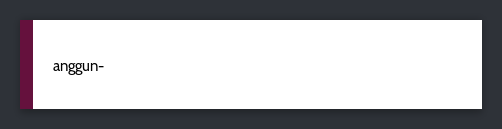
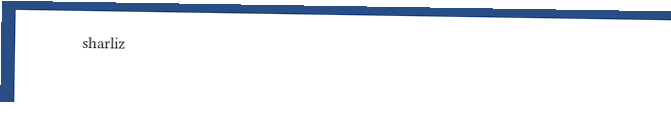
- anggun-
+ sharliz

